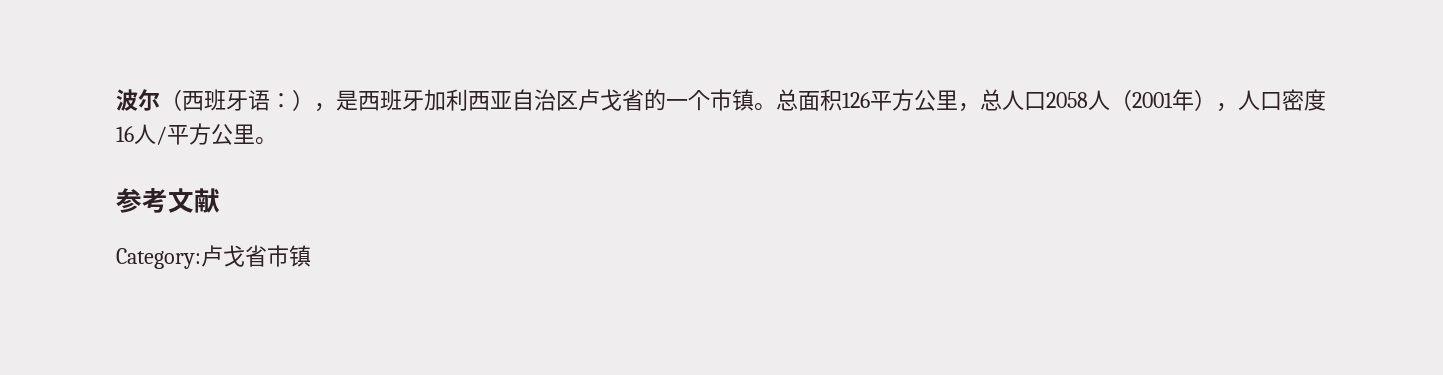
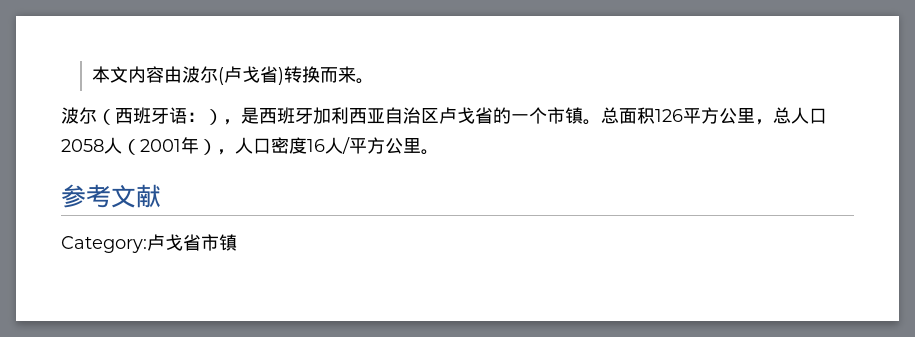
+ 本文内容由波尔(卢戈省)转换而来。

